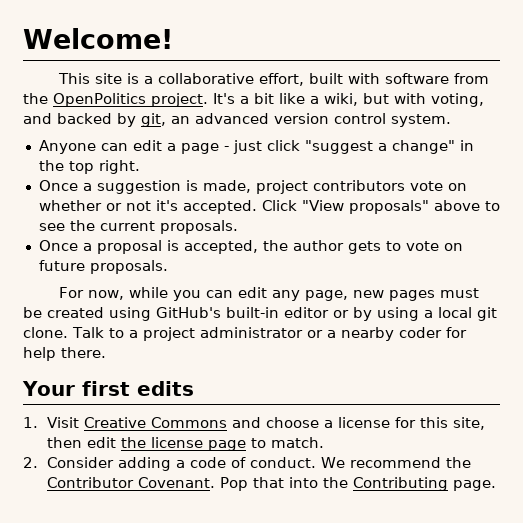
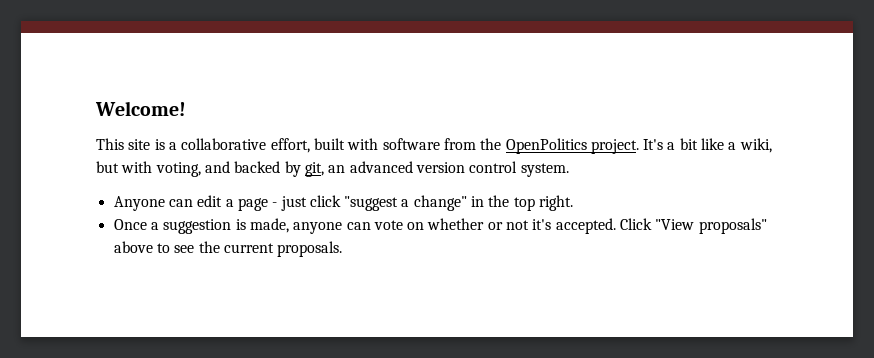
- Once a suggestion is made, project contributors vote on whether or not it's accepted.
+ Once a suggestion is made, anyone can vote on whether or not it's accepted.
- Once a proposal is accepted, the author gets to vote on future proposals.
- For now, while you can edit any page, new pages must be created using GitHub's built-in editor or by using a local git clone. Talk to a project administrator or a nearby coder for help there.
- Your first edits
- 1. Visit Creative Commons and choose a license for this site, then edit the license page to match.
- 2. Consider adding a code of conduct. We recommend the Contributor Covenant. Pop that into the Contributing page.

